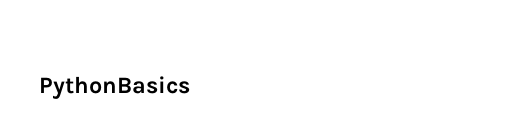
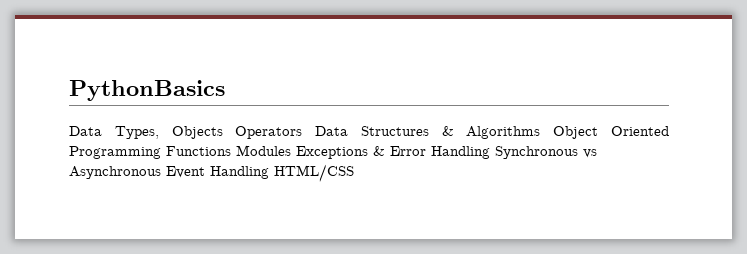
+ Data Types, Objects Operators Data Structures & Algorithms Object Oriented Programming Functions Modules Exceptions & Error Handling Synchronous vs Asynchronous Event Handling HTML/CSS

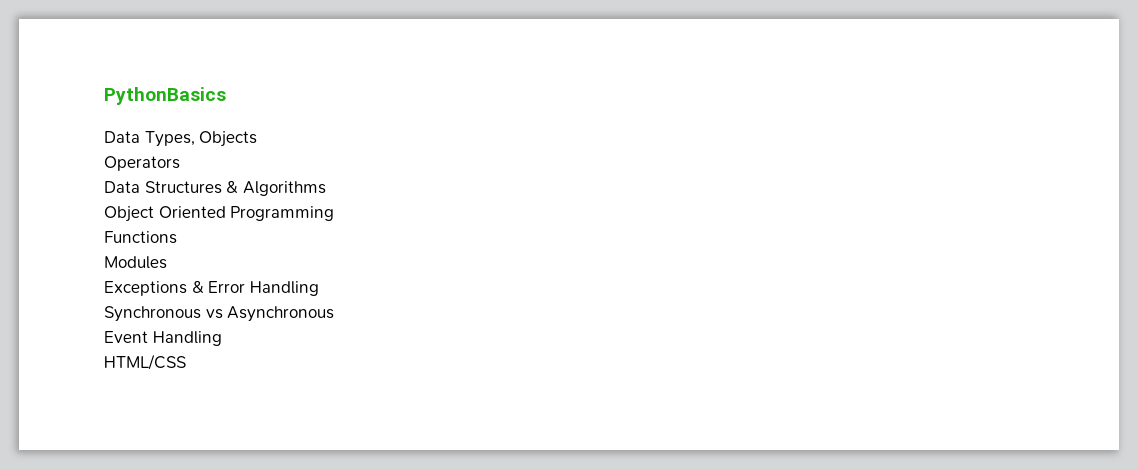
- Data Types, Objects Operators Data Structures & Algorithms Object Oriented Programming Functions Modules Exceptions & Error Handling Synchronous vs Asynchronous Event Handling HTML/CSS
+ Data Types, Objects
+ Operators
+ Data Structures & Algorithms
+ Object Oriented Programming
+ Functions
+ Modules
+ Exceptions & Error Handling
+ Synchronous vs Asynchronous
+ Event Handling
+ HTML/CSS

